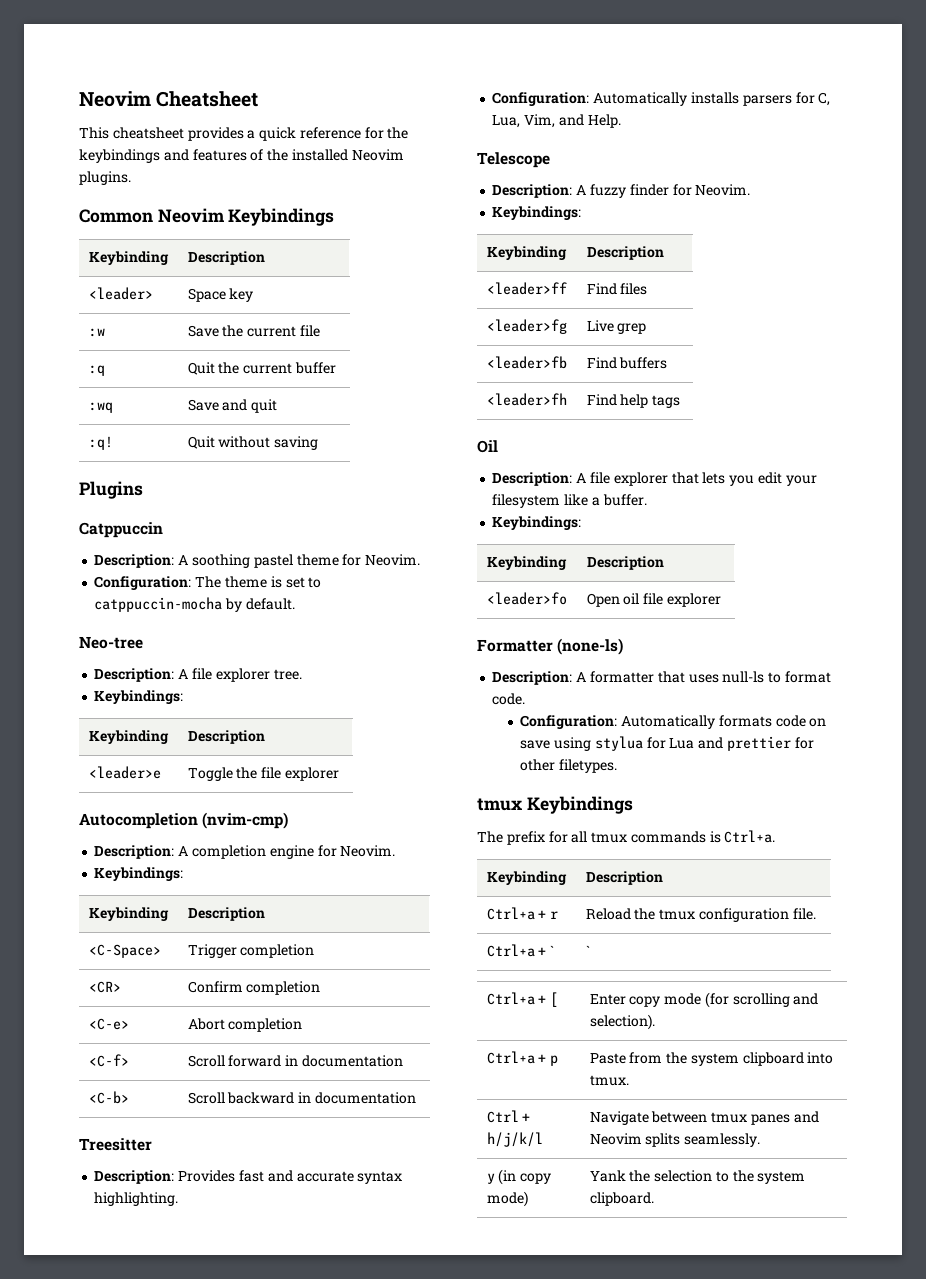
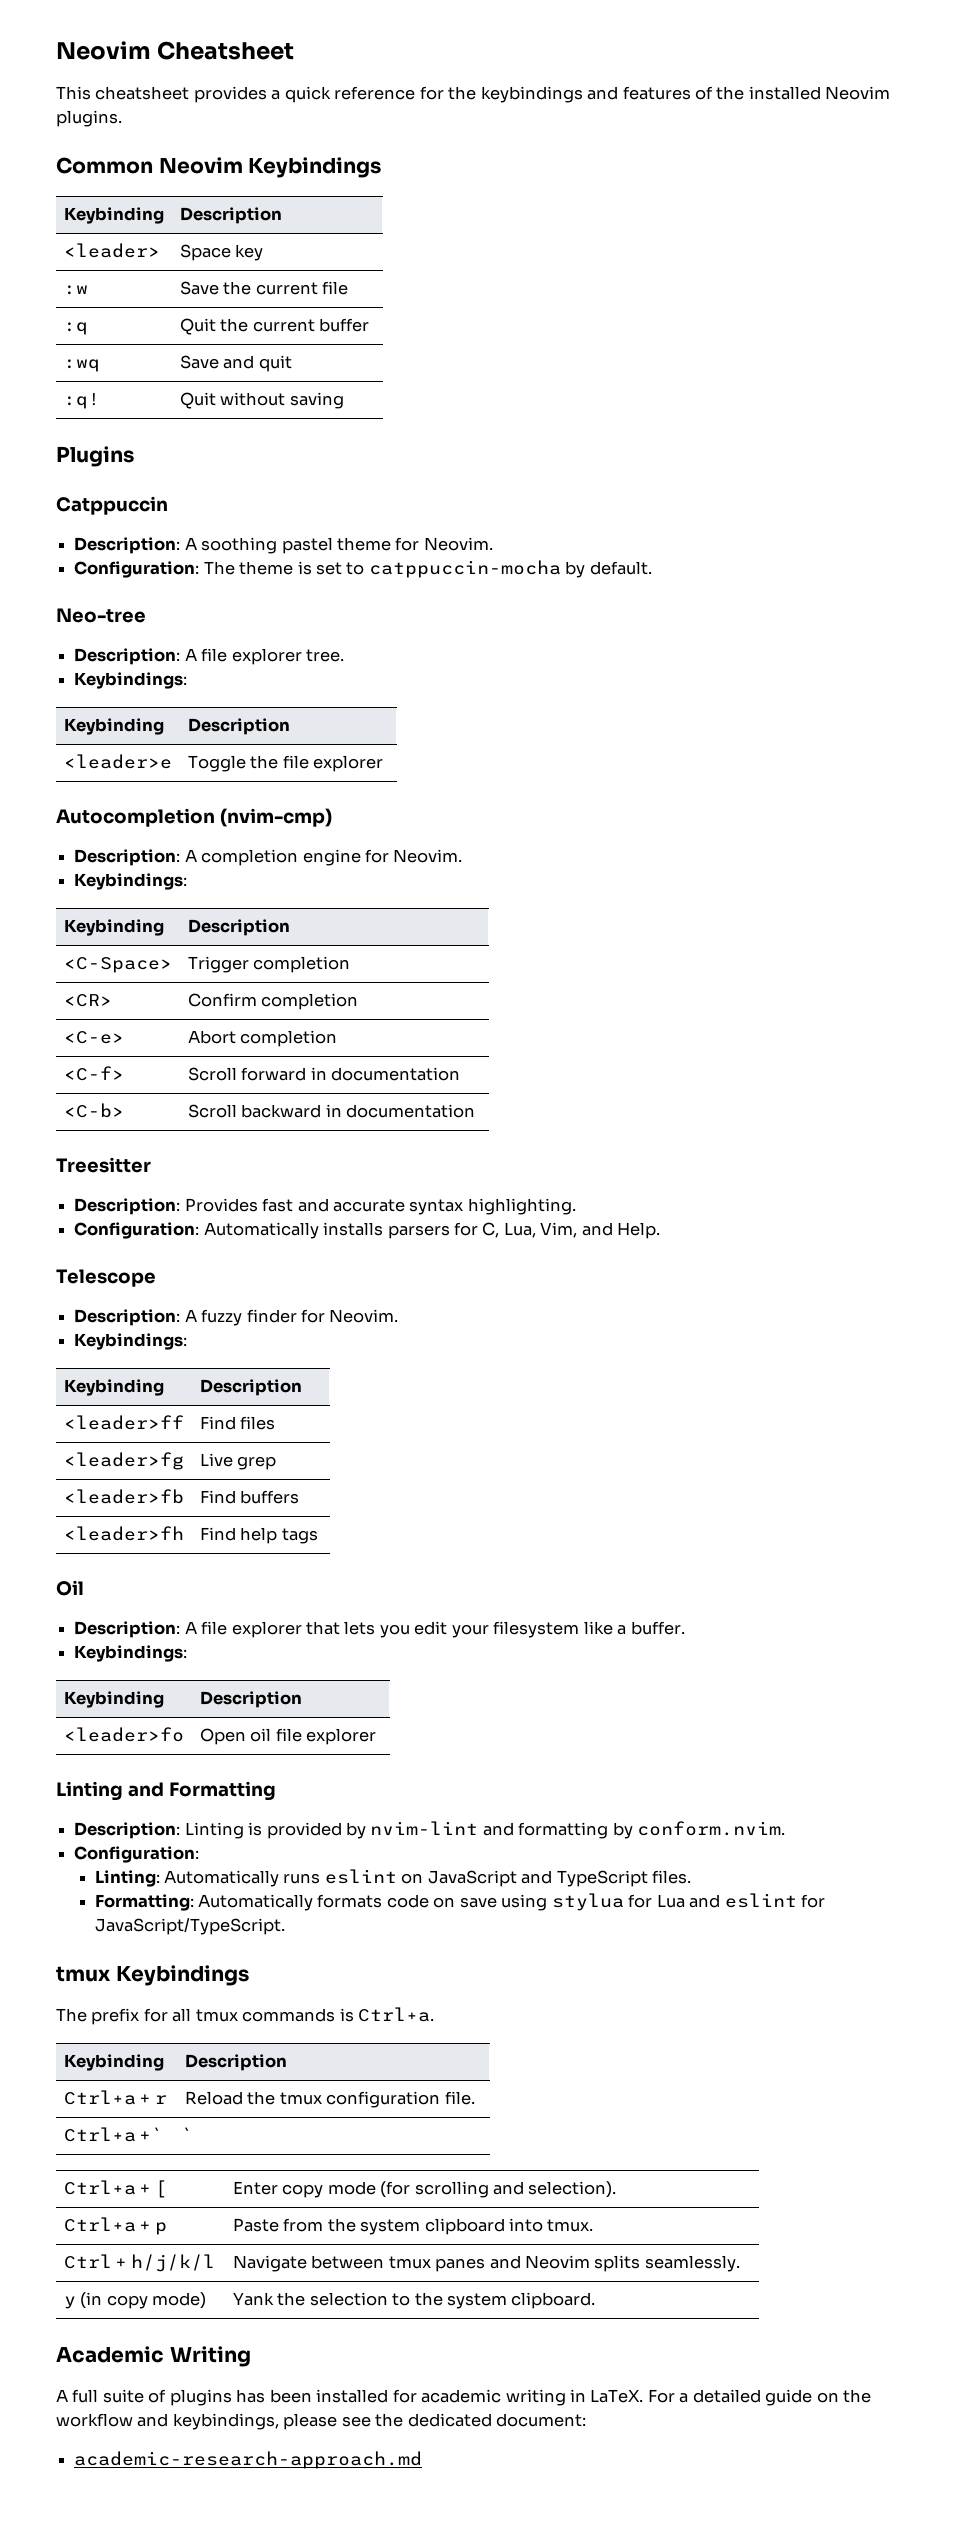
- Formatter (none-ls)
- Description: A formatter that uses null-ls to format code.
- Configuration: Automatically formats code on save using stylua for Lua and prettier for other filetypes.
+ Linting and Formatting
+ Description: Linting is provided by nvim-lint and formatting by conform.nvim.
+ Configuration:
+ Linting: Automatically runs eslint on JavaScript and TypeScript files.
+ Formatting: Automatically formats code on save using stylua for Lua and eslint for JavaScript/TypeScript.
+ Academic Writing
+ A full suite of plugins has been installed for academic writing in LaTeX. For a detailed guide on the workflow and keybindings, please see the dedicated document:
+ academic-research-approach.md

